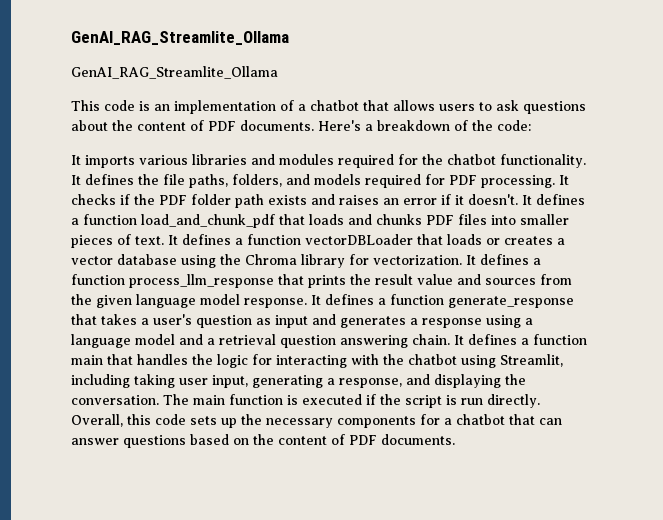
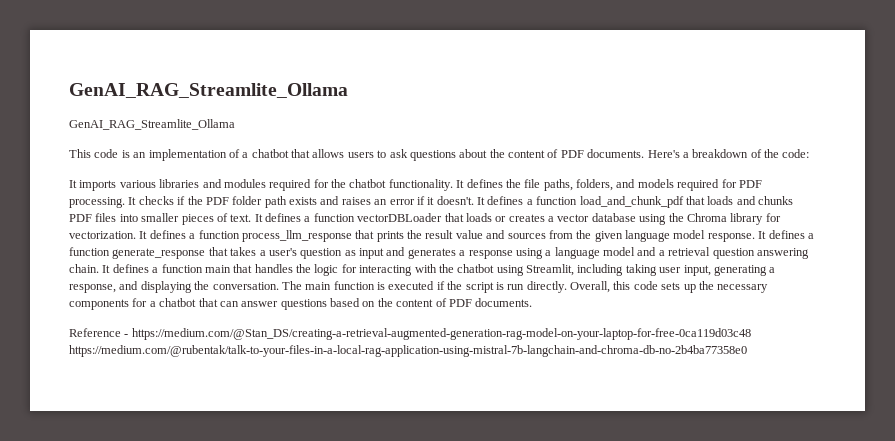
+ Reference - https://medium.com/@Stan_DS/creating-a-retrieval-augmented-generation-rag-model-on-your-laptop-for-free-0ca119d03c48 https://medium.com/@rubentak/talk-to-your-files-in-a-local-rag-application-using-mistral-7b-langchain-and-chroma-db-no-2b4ba77358e0

